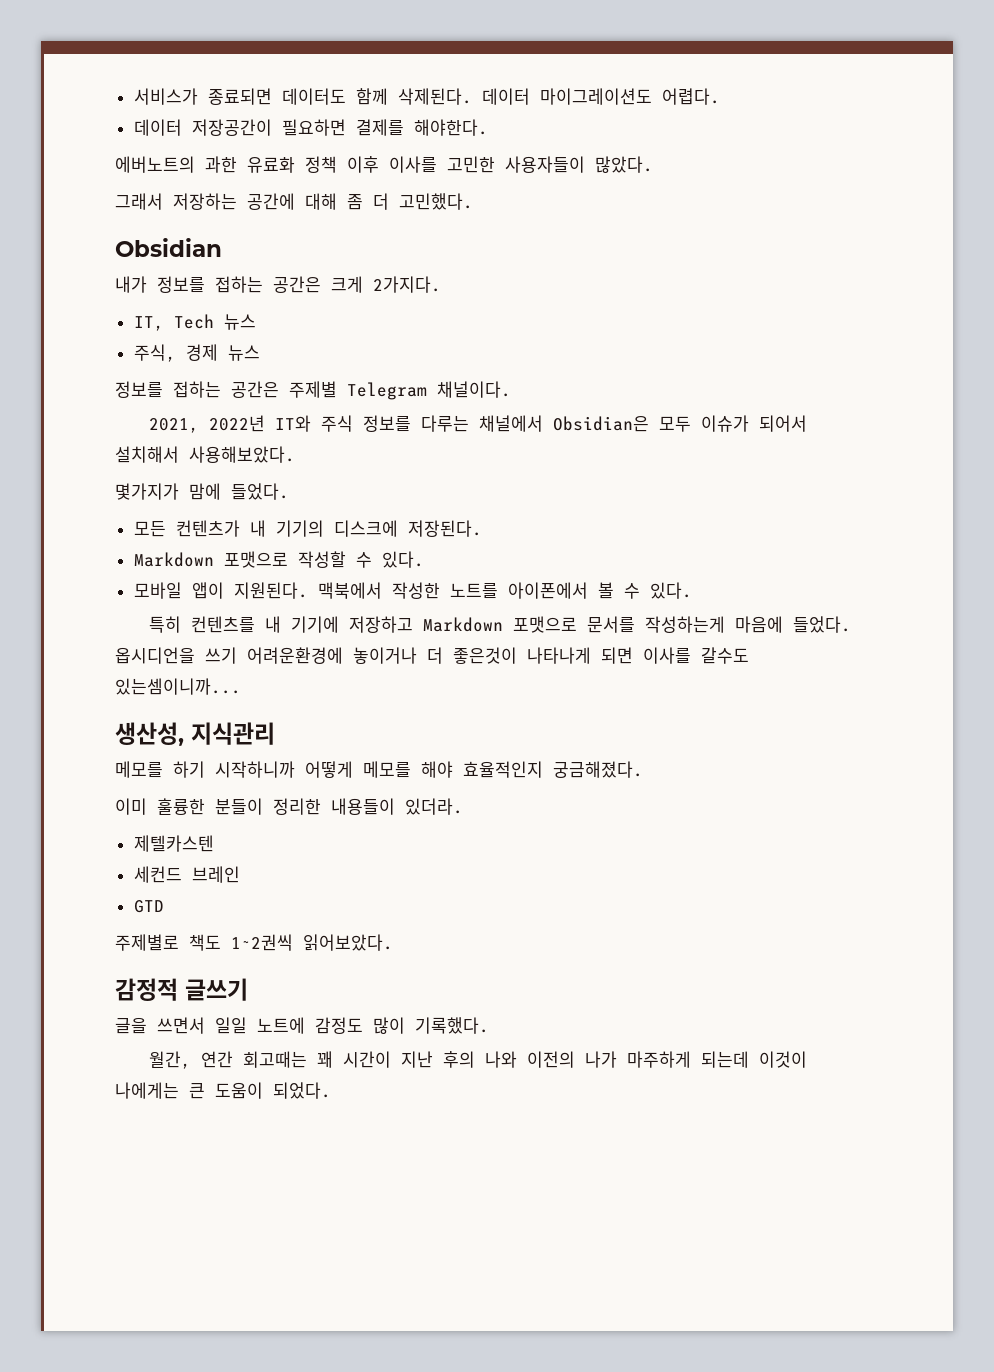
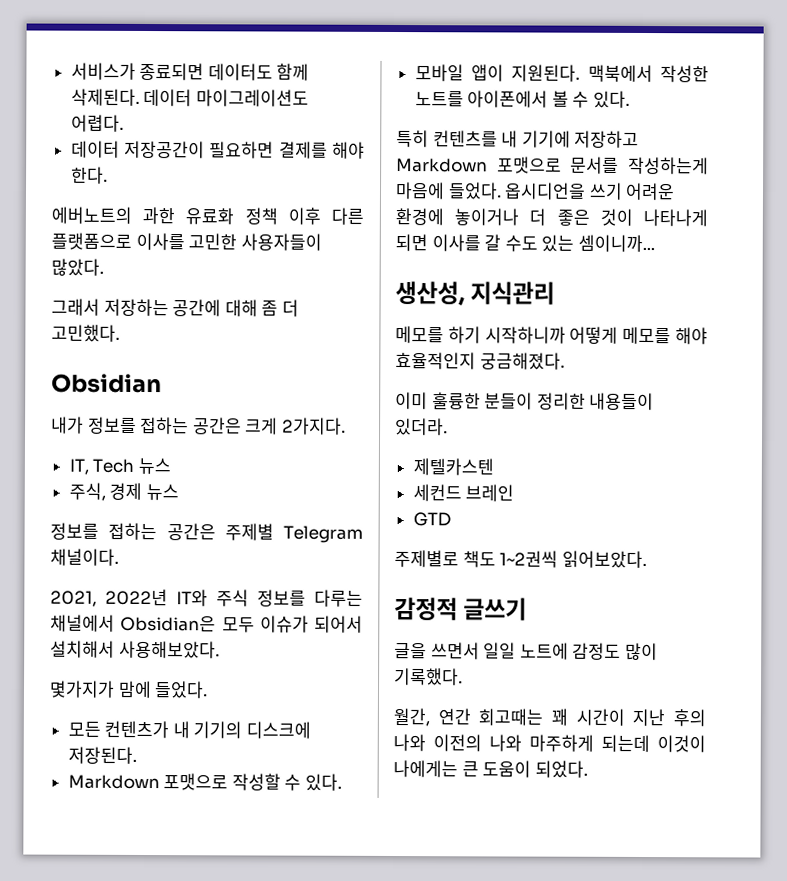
- 데이터 저장공간이 필요하면 결제를 해야한다.
+ 데이터 저장공간이 필요하면 결제를 해야 한다.
- 에버노트의 과한 유료화 정책 이후 이사를 고민한 사용자들이 많았다.
+ 에버노트의 과한 유료화 정책 이후 다른 플랫폼으로 이사를 고민한 사용자들이 많았다.
- 옵시디언을 쓰기 어려운환경에 놓이거나 더 좋은것이 나타나게 되면 이사를 갈수도 있는셈이니까...
+ 옵시디언을 쓰기 어려운 환경에 놓이거나 더 좋은 것이 나타나게 되면 이사를 갈 수도 있는 셈이니까...
- 월간, 연간 회고때는 꽤 시간이 지난 후의 나와 이전의 나가 마주하게 되는데 이것이 나에게는 큰 도움이 되었다.
+ 월간, 연간 회고때는 꽤 시간이 지난 후의 나와 이전의 나와 마주하게 되는데 이것이 나에게는 큰 도움이 되었다.

